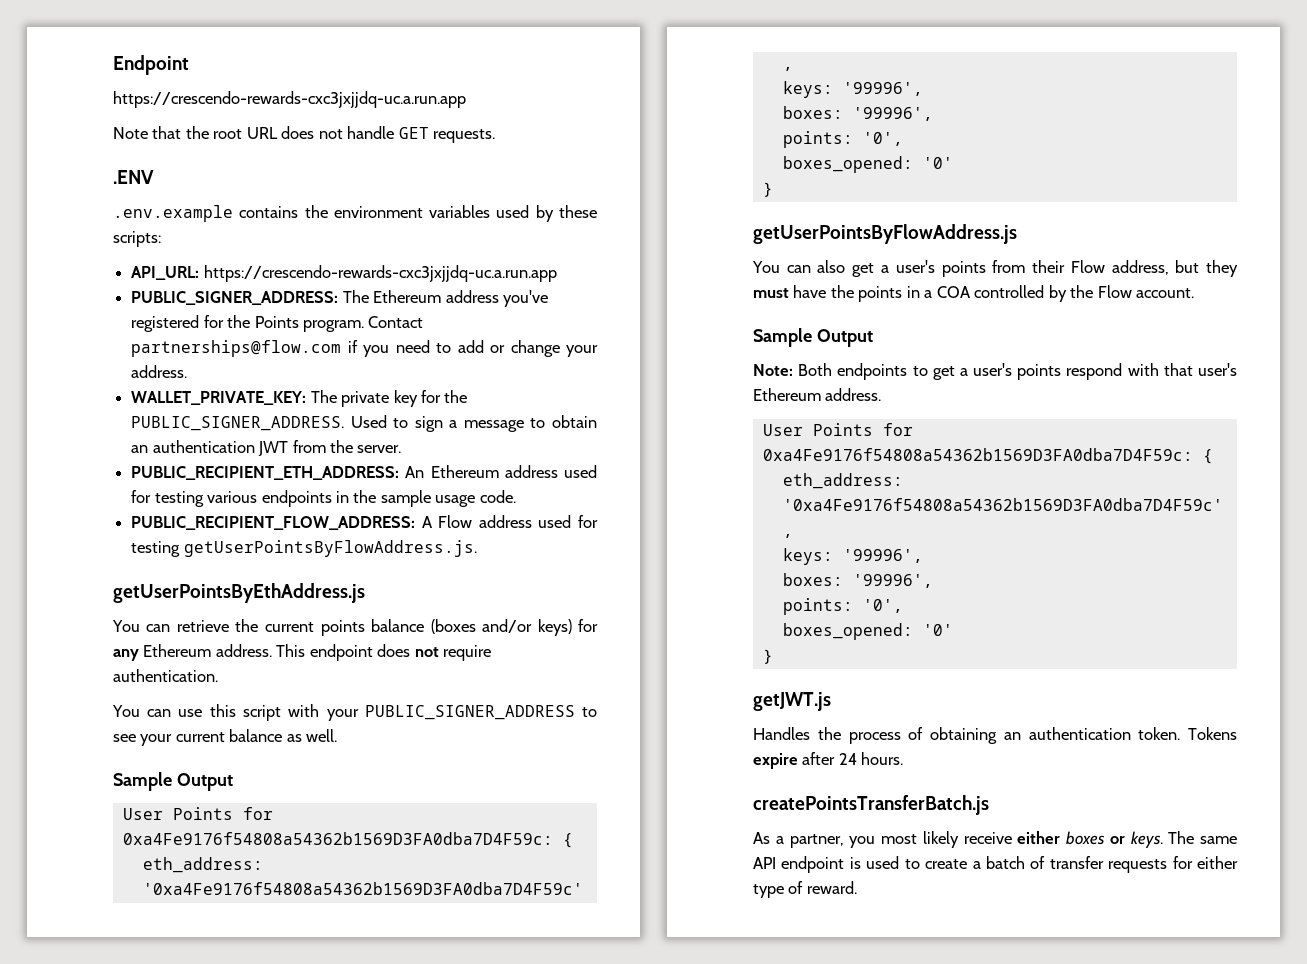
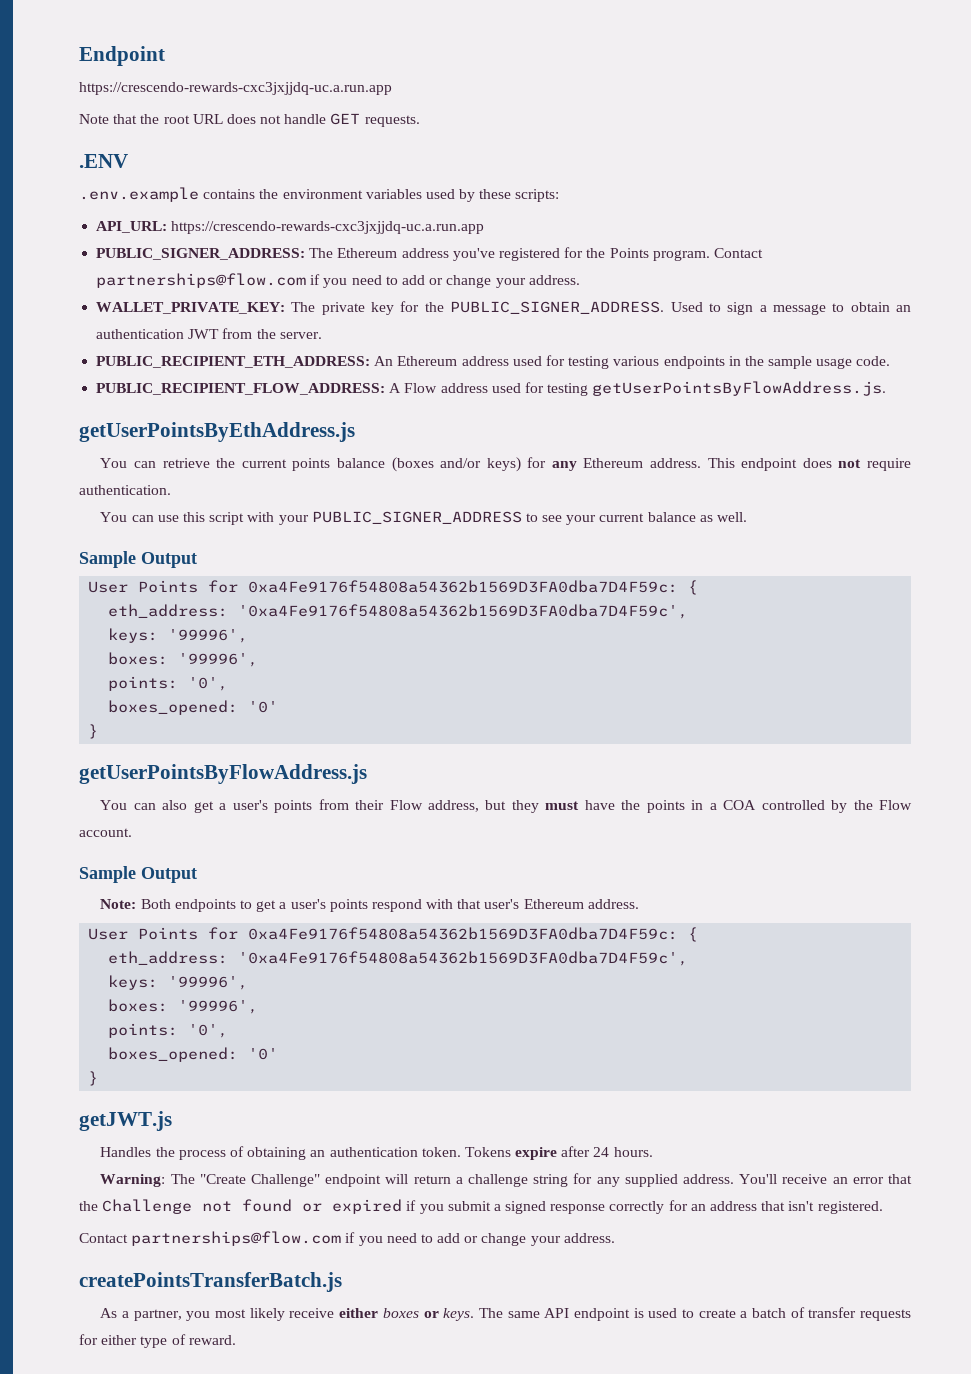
+ Warning: The "Create Challenge" endpoint will return a challenge string for any supplied address. You'll receive an error that the Challenge not found or expired if you submit a signed response correctly for an address that isn't registered.
+ Contact partnerships@flow.com if you need to add or change your address.

